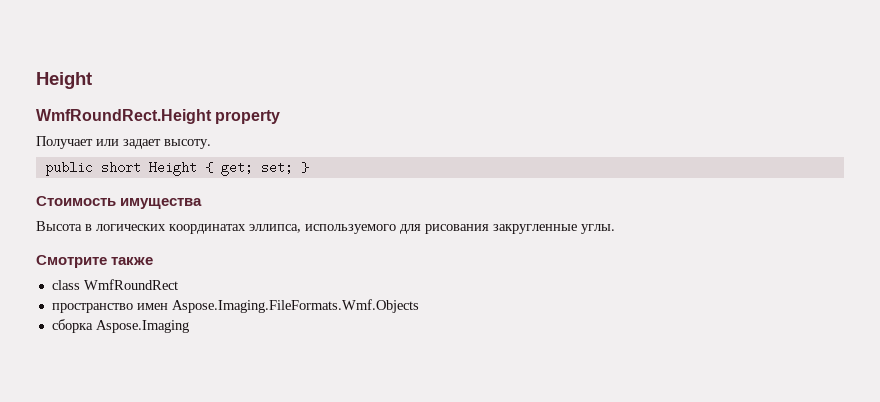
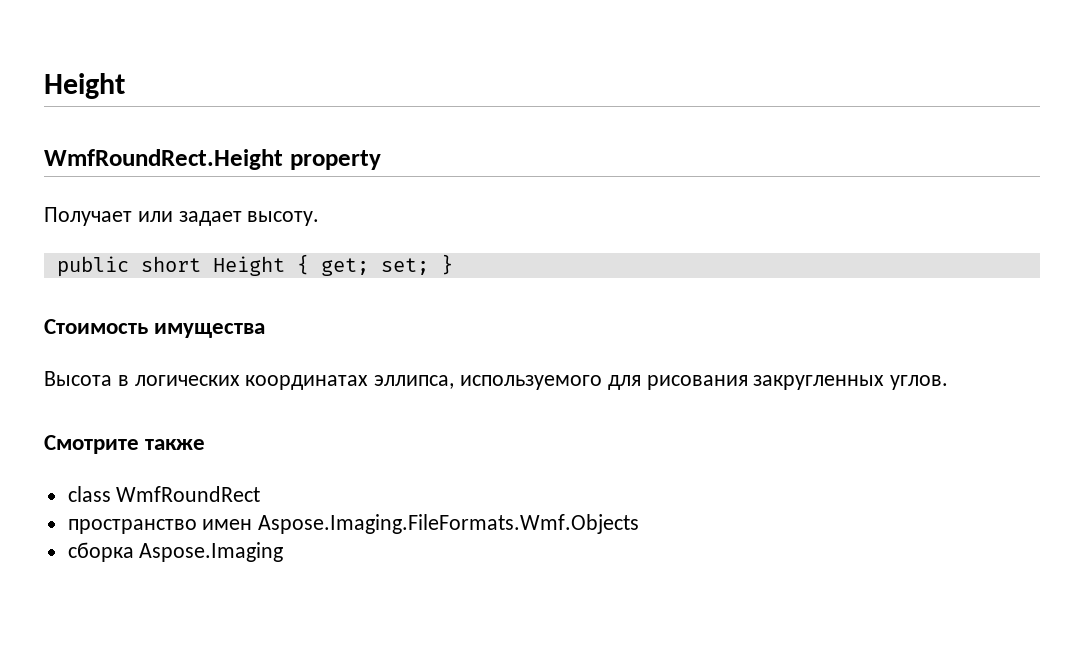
- Высота в логических координатах эллипса, используемого для рисования закругленные углы.
+ Высота в логических координатах эллипса, используемого для рисования закругленных углов.

